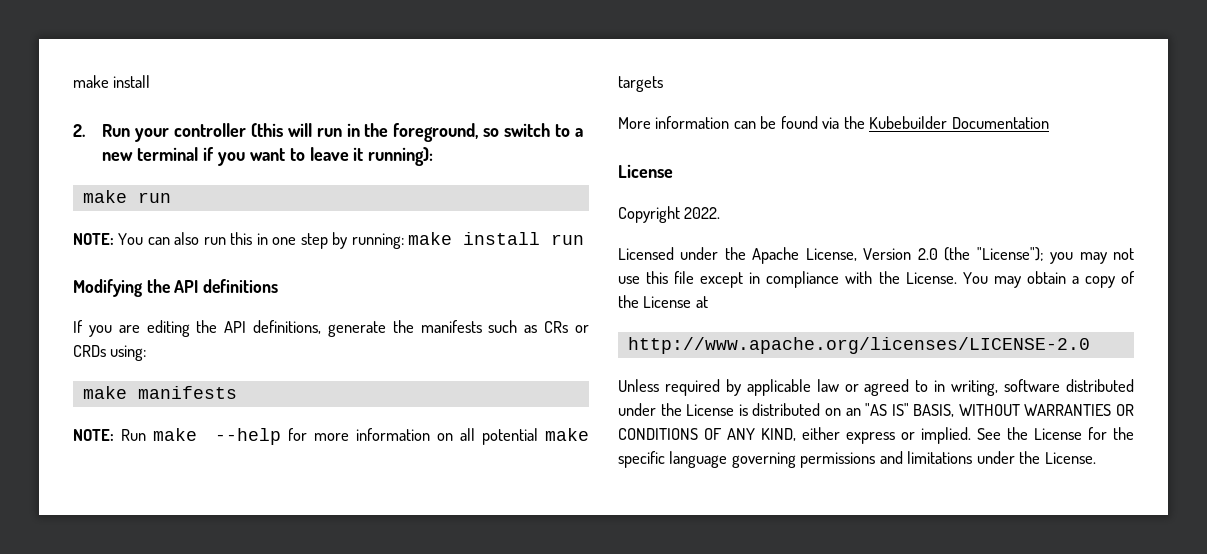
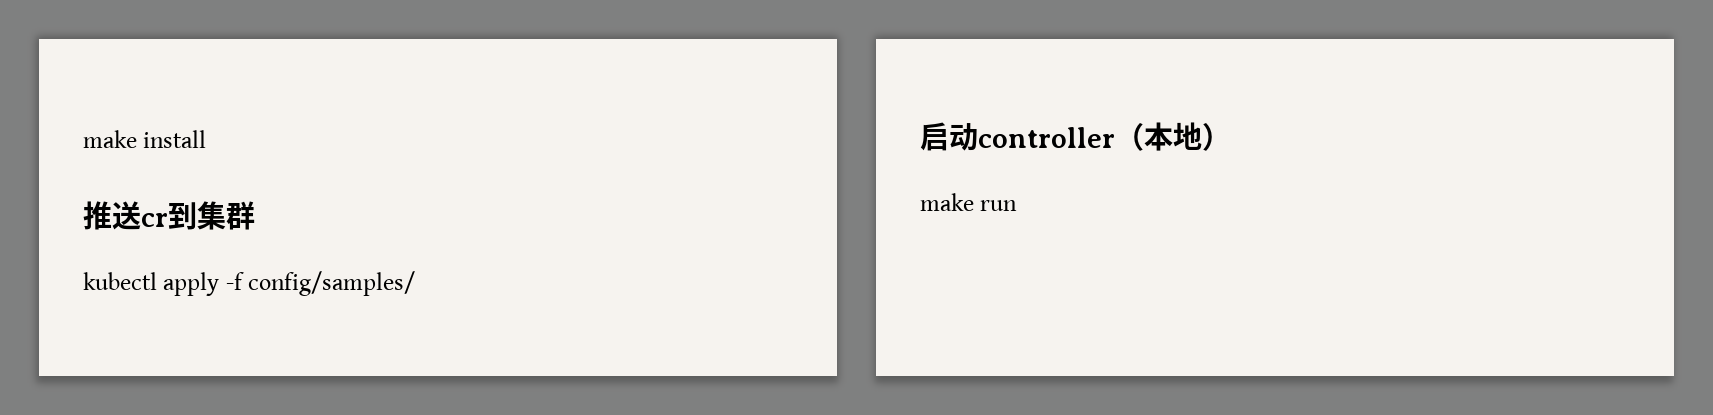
- 2. Run your controller (this will run in the foreground, so switch to a new terminal if you want to leave it running):
+ 推送cr到集群
+ kubectl apply -f config/samples/
+ 启动controller（本地）
  make run
- NOTE: You can also run this in one step by running: make install run
- Modifying the API definitions
- If you are editing the API definitions, generate the manifests such as CRs or CRDs using:
- make manifests
- NOTE: Run make --help for more information on all potential make targets
- More information can be found via the Kubebuilder Documentation
- License
- Copyright 2022.
- Licensed under the Apache License, Version 2.0 (the "License"); you may not use this file except in compliance with the License. You may obtain a copy of the License at
- http://www.apache.org/licenses/LICENSE-2.0
- Unless required by applicable law or agreed to in writing, software distributed under the License is distributed on an "AS IS" BASIS, WITHOUT WARRANTIES OR CONDITIONS OF ANY KIND, either express or implied. See the License for the specific language governing permissions and limitations under the License.

